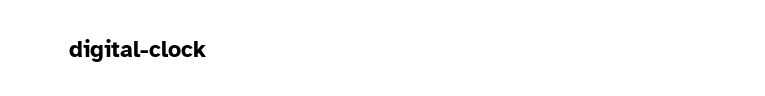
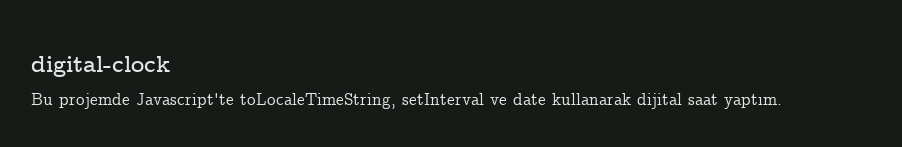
+ Bu projemde Javascript'te toLocaleTimeString, setInterval ve date kullanarak dijital saat yaptım.

